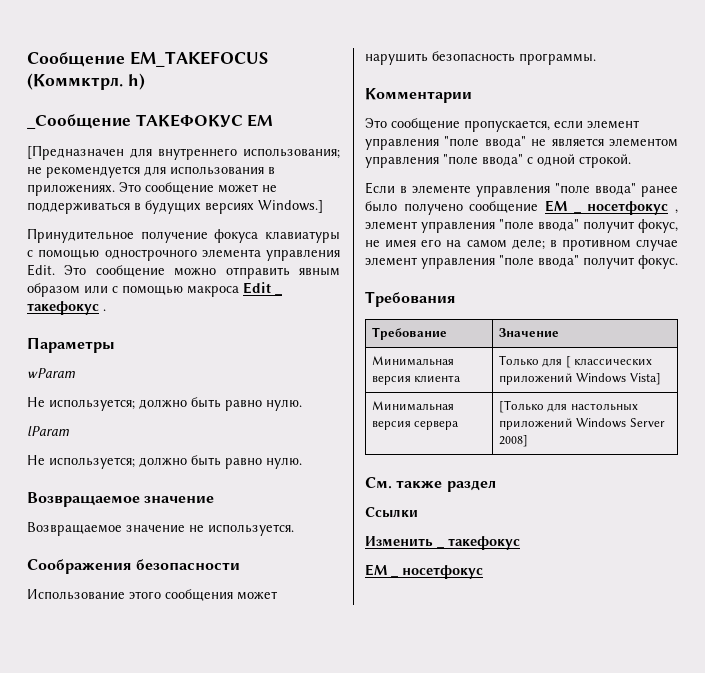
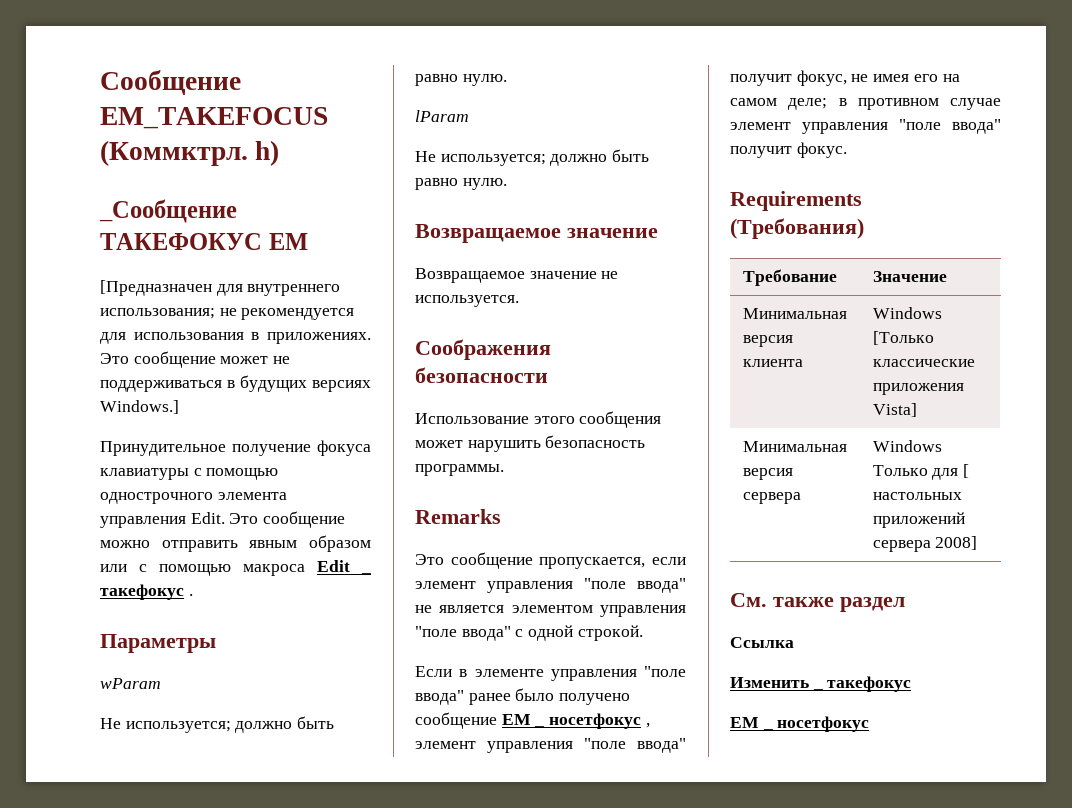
- Комментарии
+ Remarks
- Требования
+ Requirements (Требования)
- Минимальная версия клиента | Только для [ классических приложений Windows Vista]
- Минимальная версия сервера | [Только для настольных приложений Windows Server 2008]
+ Минимальная версия клиента | Windows [Только классические приложения Vista]
+ Минимальная версия сервера | Windows Только для [ настольных приложений сервера 2008]
- Ссылки
+ Ссылка

